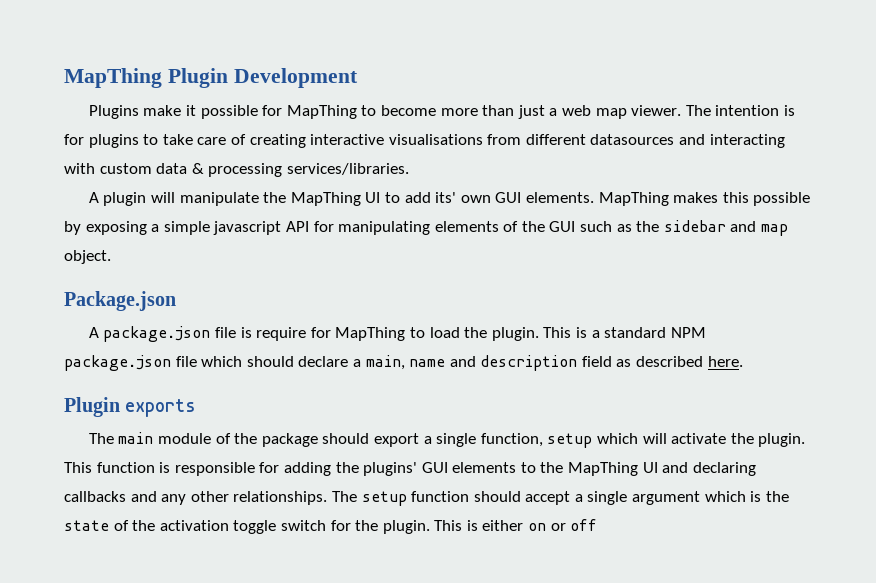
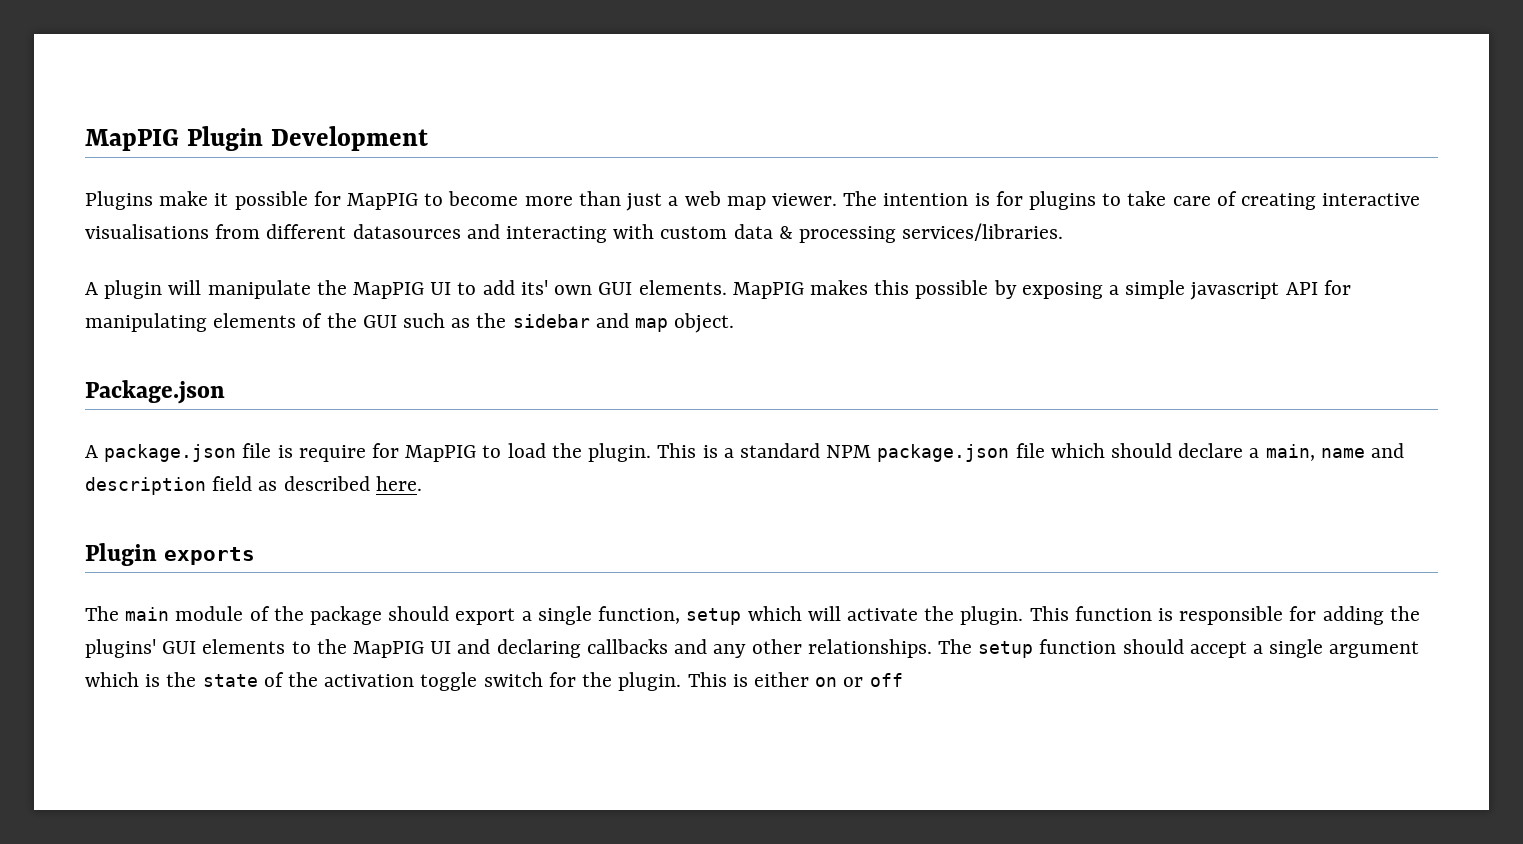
- MapThing Plugin Development
+ MapPIG Plugin Development
- Plugins make it possible for MapThing to become more than just a web map viewer.
+ Plugins make it possible for MapPIG to become more than just a web map viewer.
- A plugin will manipulate the MapThing UI to add its' own GUI elements.
+ A plugin will manipulate the MapPIG UI to add its' own GUI elements.
- MapThing makes this possible by exposing a simple javascript API for manipulating elements of the GUI such as the sidebar and map object.
+ MapPIG makes this possible by exposing a simple javascript API for manipulating elements of the GUI such as the sidebar and map object.
- A package.json file is require for MapThing to load the plugin.
+ A package.json file is require for MapPIG to load the plugin.
- This function is responsible for adding the plugins' GUI elements to the MapThing UI and declaring callbacks and any other relationships.
+ This function is responsible for adding the plugins' GUI elements to the MapPIG UI and declaring callbacks and any other relationships.

